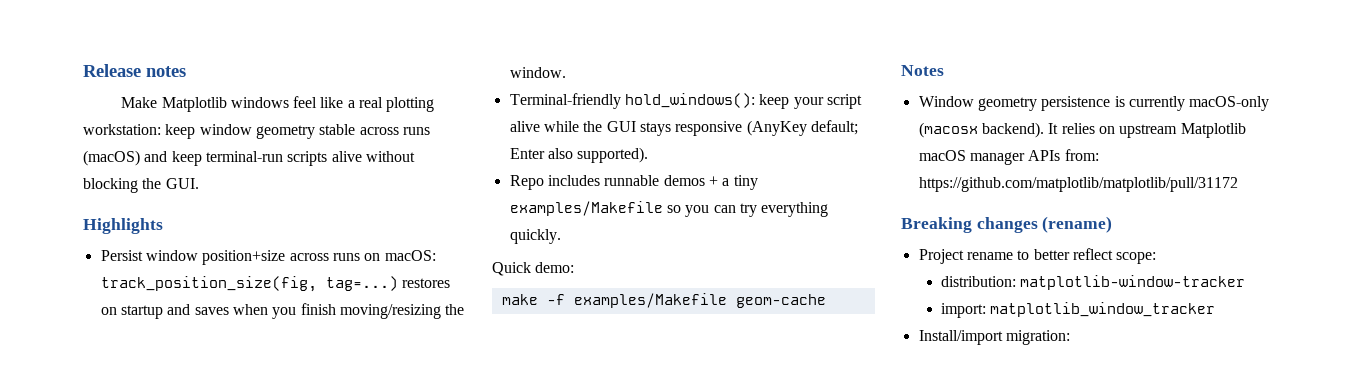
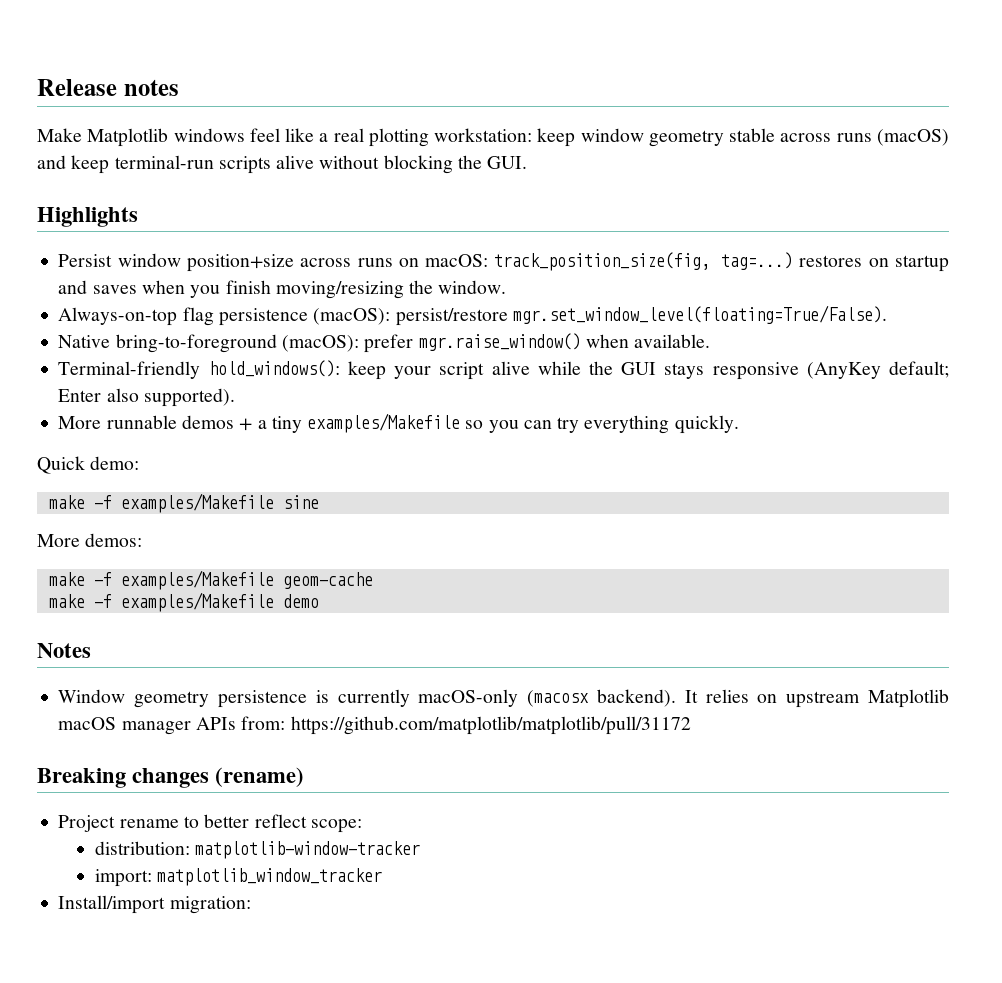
+ Always-on-top flag persistence (macOS): persist/restore mgr.set_window_level(floating=True/False).
+ Native bring-to-foreground (macOS): prefer mgr.raise_window() when available.
- Repo includes runnable demos + a tiny examples/Makefile so you can try everything quickly.
+ More runnable demos + a tiny examples/Makefile so you can try everything quickly.
+ make -f examples/Makefile sine
+ More demos:
+ make -f examples/Makefile demo

